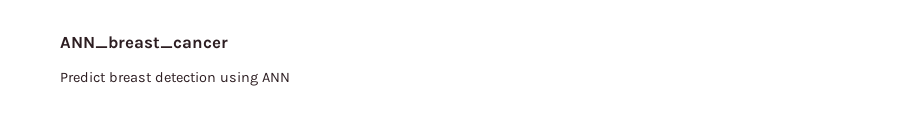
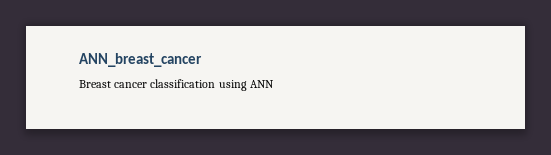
- Predict breast detection using ANN
+ Breast cancer classification using ANN

